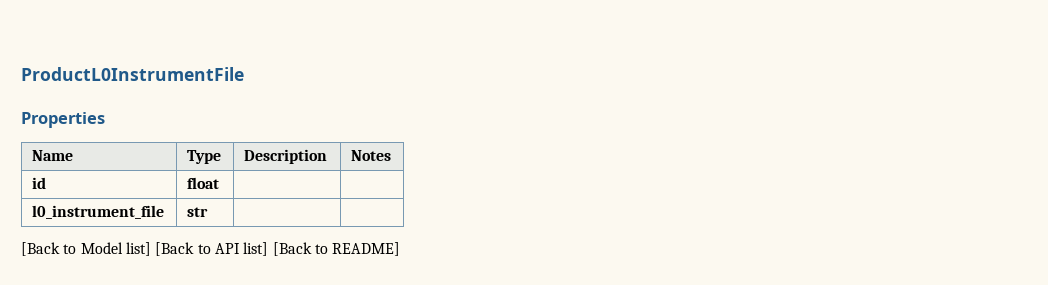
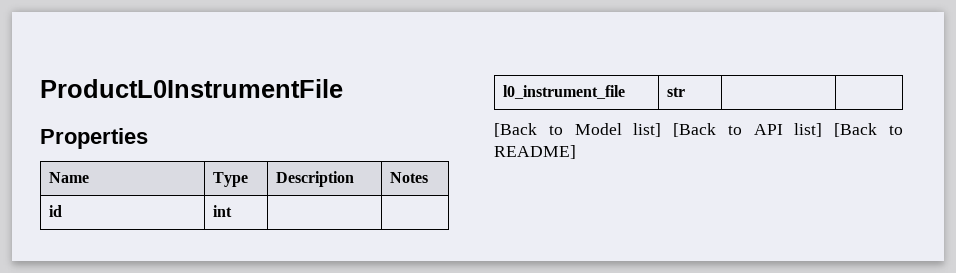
- id | float | |
+ id | int | |

